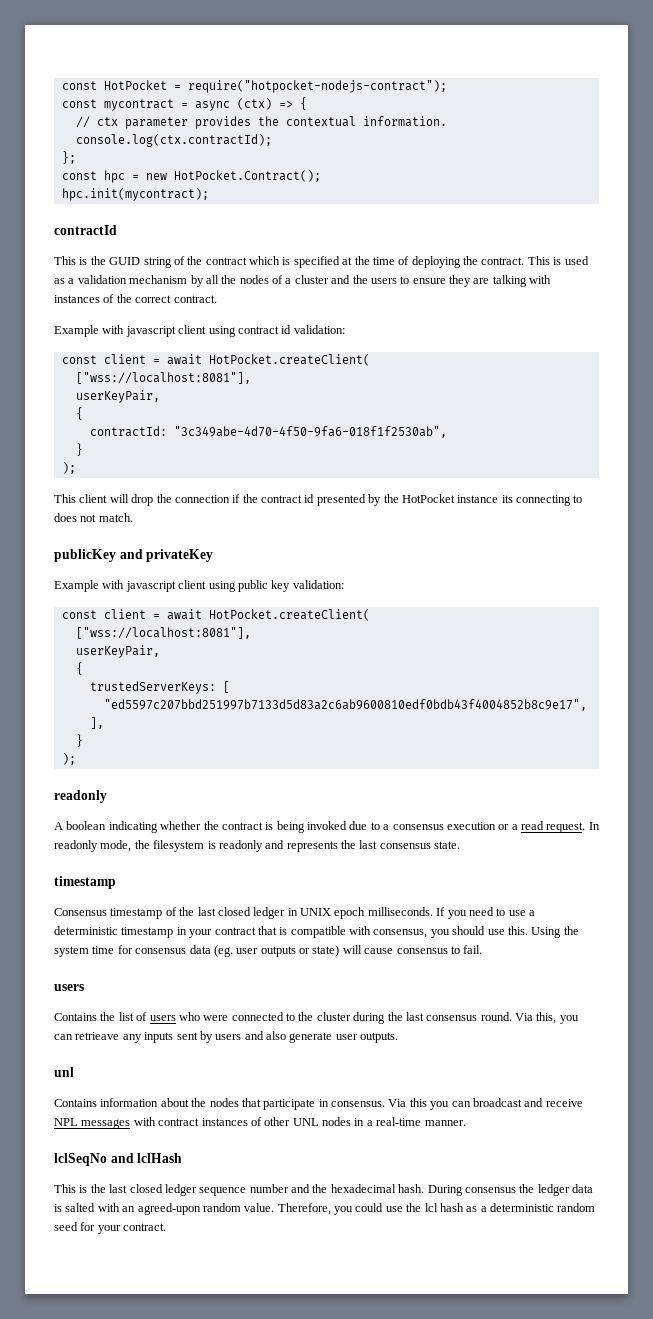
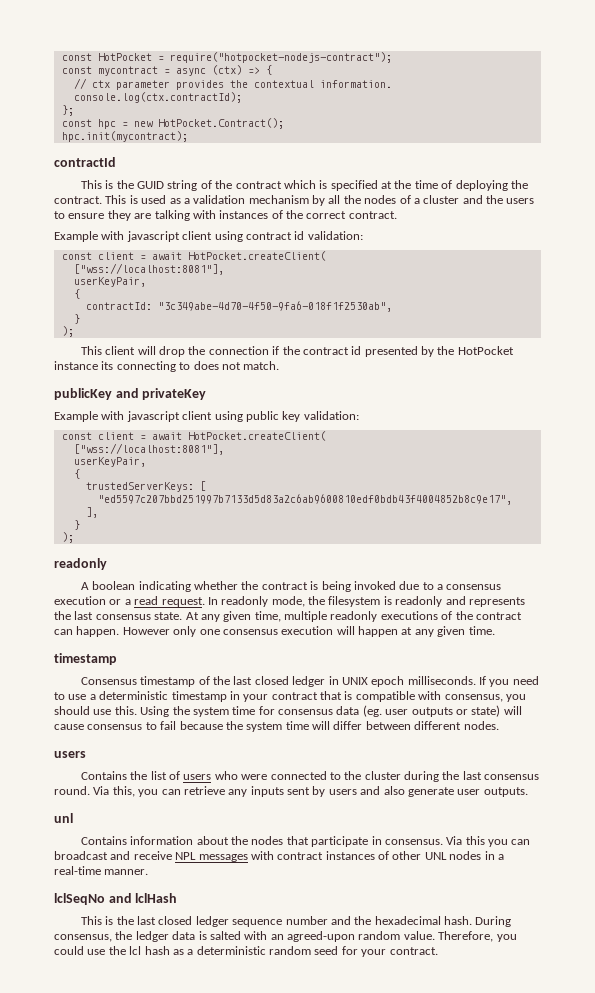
+ At any given time, multiple readonly executions of the contract can happen. However only one consensus execution will happen at any given time.
- Using the system time for consensus data (eg. user outputs or state) will cause consensus to fail.
+ Using the system time for consensus data (eg. user outputs or state) will cause consensus to fail because the system time will differ between different nodes.
- Via this, you can retrieave any inputs sent by users and also generate user outputs.
+ Via this, you can retrieve any inputs sent by users and also generate user outputs.
- During consensus the ledger data is salted with an agreed-upon random value.
+ During consensus, the ledger data is salted with an agreed-upon random value.

